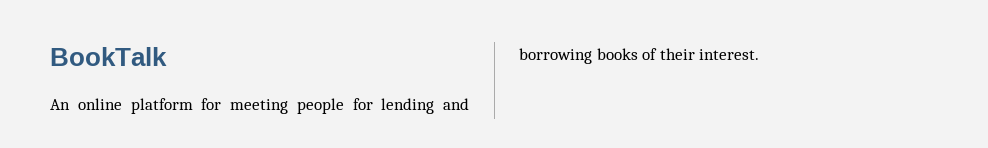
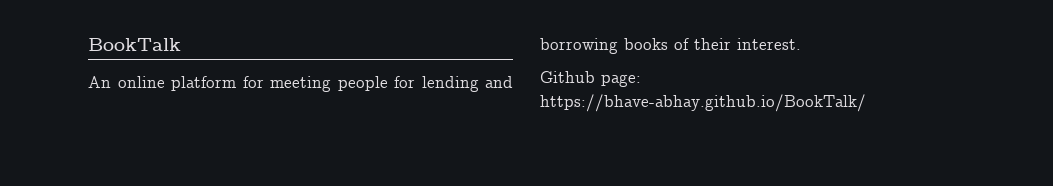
+ Github page: https://bhave-abhay.github.io/BookTalk/

